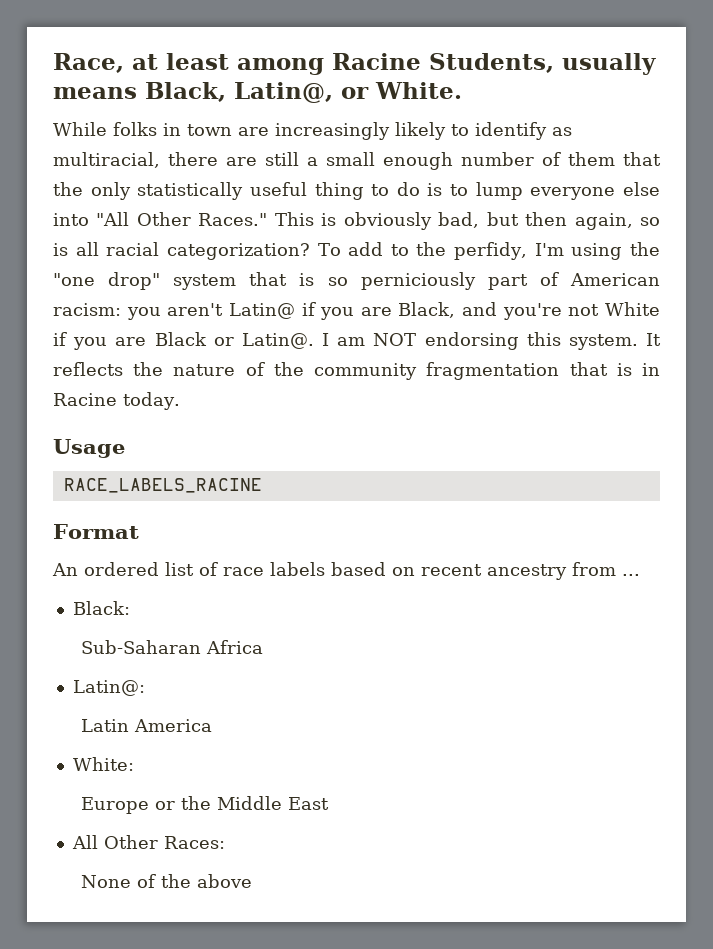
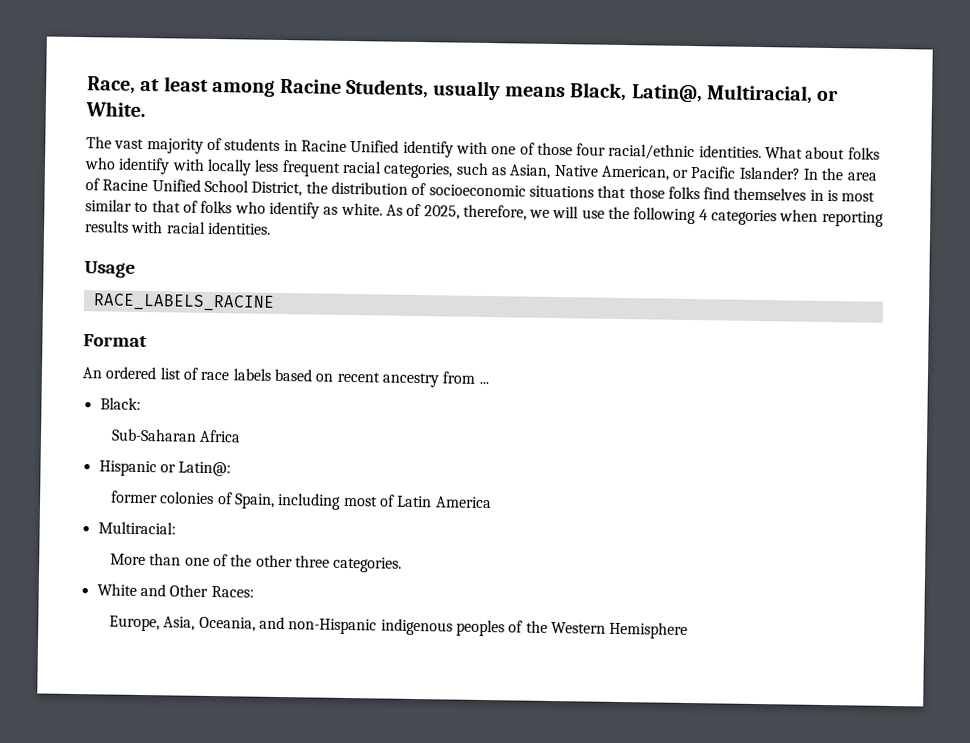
- Race, at least among Racine Students, usually means Black, Latin@, or White.
+ Race, at least among Racine Students, usually means Black, Latin@, Multiracial, or White.
- While folks in town are increasingly likely to identify as multiracial, there are still a small enough number of them that the only statistically useful thing to do is to lump everyone else into "All Other Races." This is obviously bad, but then again, so is all racial categorization? To add to the perfidy, I'm using the "one drop" system that is so perniciously part of American racism: you aren't Latin@ if you are Black, and you're not White if you are Black or Latin@. I am NOT endorsing this system. It reflects the nature of the community fragmentation that is in Racine today.
+ The vast majority of students in Racine Unified identify with one of those four racial/ethnic identities. What about folks who identify with locally less frequent racial categories, such as Asian, Native American, or Pacific Islander? In the area of Racine Unified School District, the distribution of socioeconomic situations that those folks find themselves in is most similar to that of folks who identify as white. As of 2025, therefore, we will use the following 4 categories when reporting results with racial identities.
- Latin@:
+ Hispanic or Latin@:
- Latin America
- White:
- Europe or the Middle East
- All Other Races:
- None of the above
+ former colonies of Spain, including most of Latin America
+ Multiracial:
+ More than one of the other three categories.
+ White and Other Races:
+ Europe, Asia, Oceania, and non-Hispanic indigenous peoples of the Western Hemisphere

